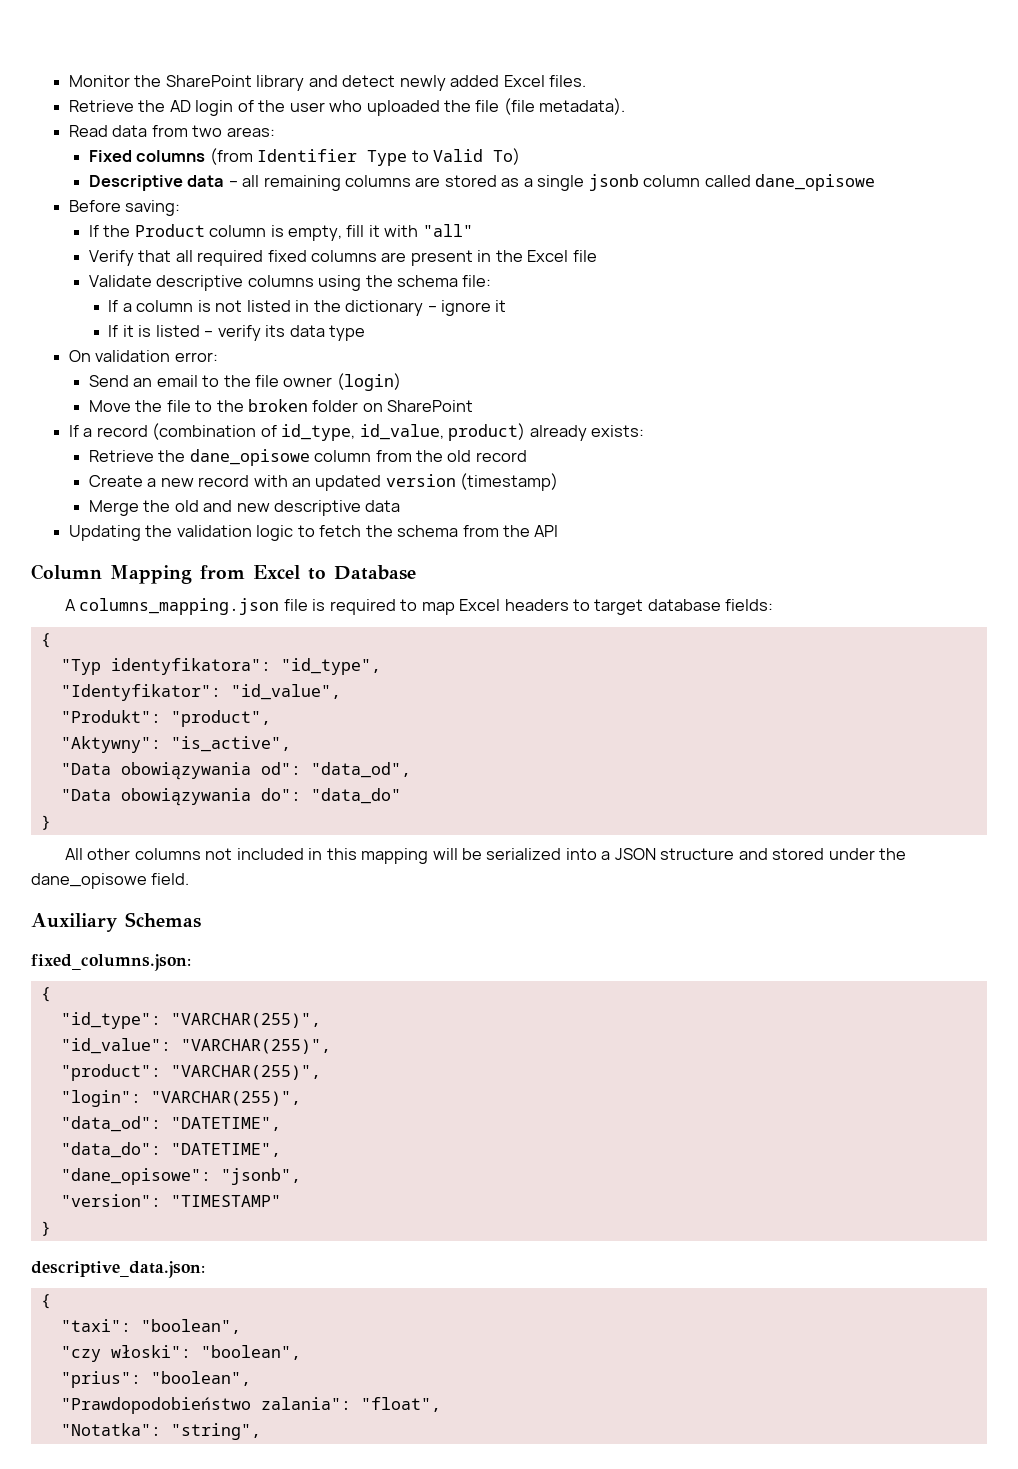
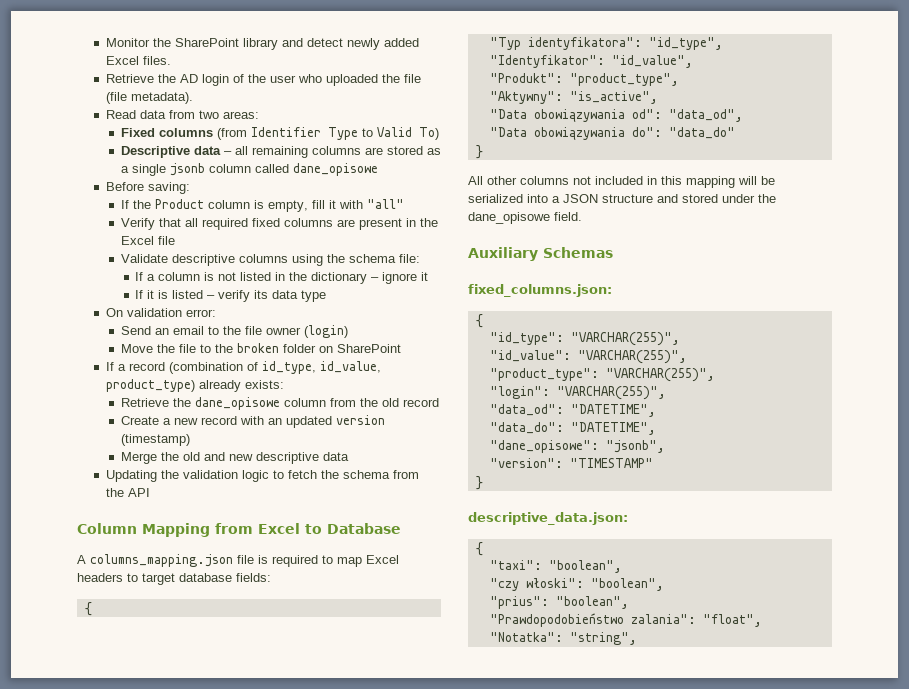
- If a record (combination of id_type, id_value, product) already exists:
+ If a record (combination of id_type, id_value, product_type) already exists:
- "Produkt": "product",
+ "Produkt": "product_type",
- "product": "VARCHAR(255)",
+ "product_type": "VARCHAR(255)",

